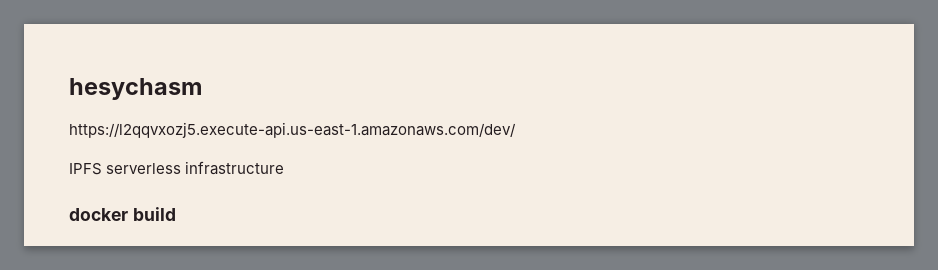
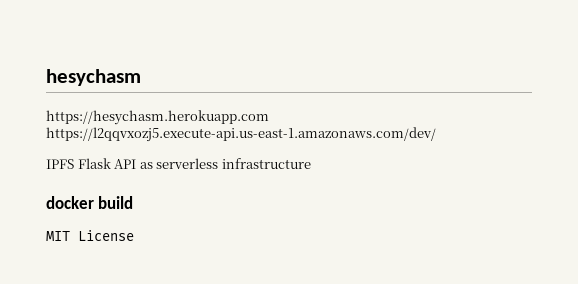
- https://l2qqvxozj5.execute-api.us-east-1.amazonaws.com/dev/
+ https://hesychasm.herokuapp.com https://l2qqvxozj5.execute-api.us-east-1.amazonaws.com/dev/
- IPFS serverless infrastructure
+ IPFS Flask API as serverless infrastructure
+ MIT License

